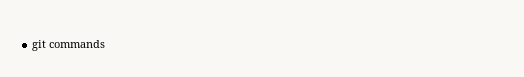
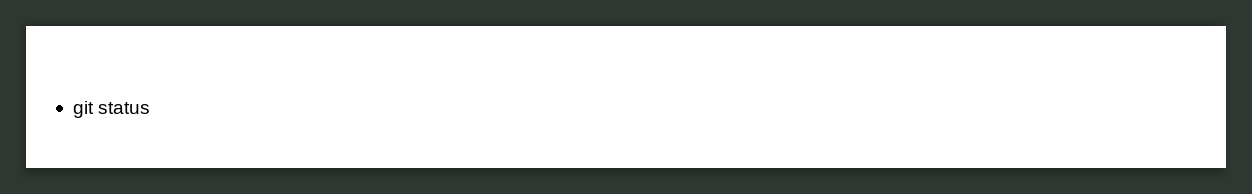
- git commands
+ git status

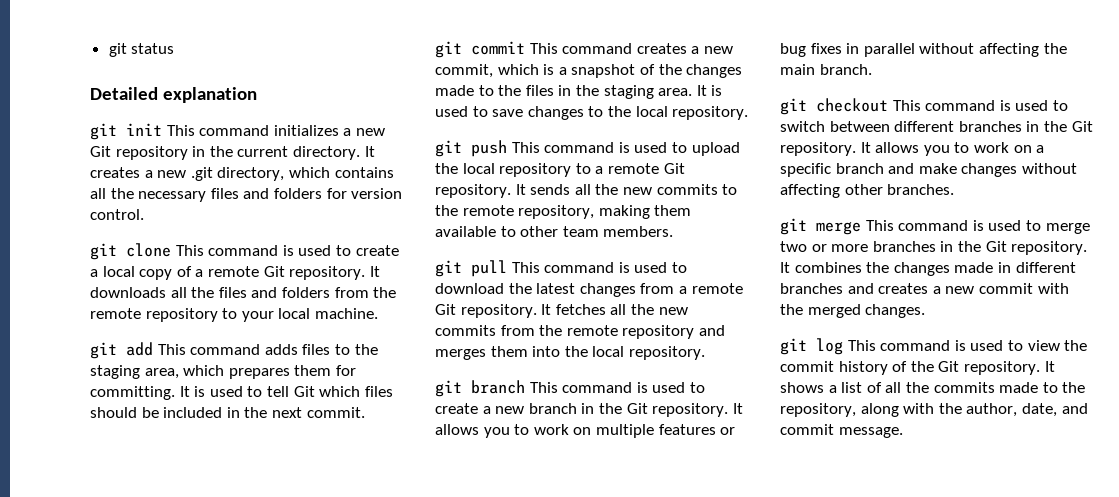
+ Detailed explanation
+ git init This command initializes a new Git repository in the current directory. It creates a new .git directory, which contains all the necessary files and folders for version control.
+ git clone This command is used to create a local copy of a remote Git repository. It downloads all the files and folders from the remote repository to your local machine.
+ git add This command adds files to the staging area, which prepares them for committing. It is used to tell Git which files should be included in the next commit.
+ git commit This command creates a new commit, which is a snapshot of the changes made to the files in the staging area. It is used to save changes to the local repository.
+ git push This command is used to upload the local repository to a remote Git repository. It sends all the new commits to the remote repository, making them available to other team members.
+ git pull This command is used to download the latest changes from a remote Git repository. It fetches all the new commits from the remote repository and merges them into the local repository.
+ git branch This command is used to create a new branch in the Git repository. It allows you to work on multiple features or bug fixes in parallel without affecting the main branch.
+ git checkout This command is used to switch between different branches in the Git repository. It allows you to work on a specific branch and make changes without affecting other branches.
+ git merge This command is used to merge two or more branches in the Git repository. It combines the changes made in different branches and creates a new commit with the merged changes.
+ git log This command is used to view the commit history of the Git repository. It shows a list of all the commits made to the repository, along with the author, date, and commit message.

